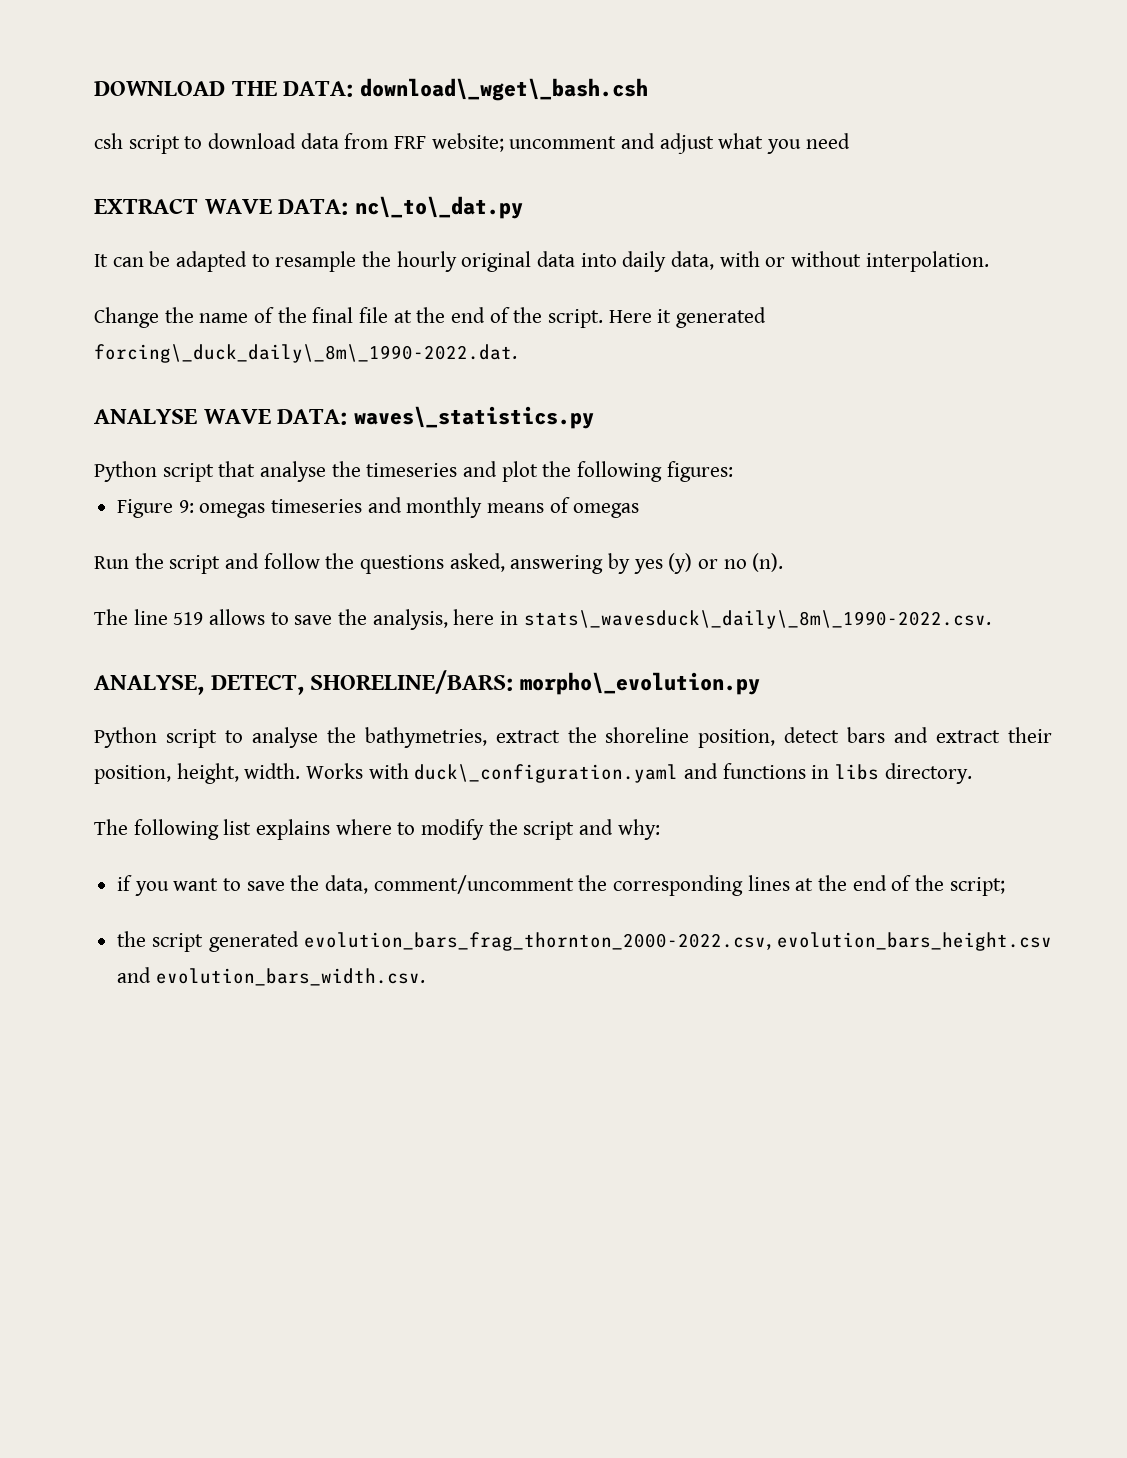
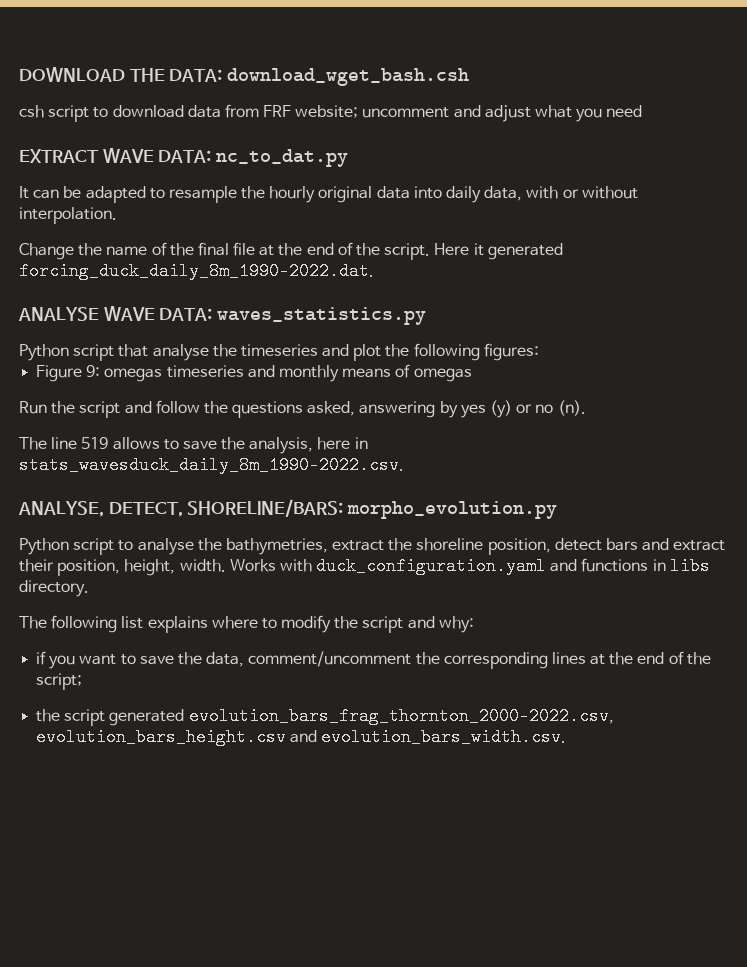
- DOWNLOAD THE DATA: download\_wget\_bash.csh
+ DOWNLOAD THE DATA: download_wget_bash.csh
- EXTRACT WAVE DATA: nc\_to\_dat.py
+ EXTRACT WAVE DATA: nc_to_dat.py
- Here it generated forcing\_duck_daily\_8m\_1990-2022.dat.
+ Here it generated forcing_duck_daily_8m_1990-2022.dat.
- ANALYSE WAVE DATA: waves\_statistics.py
+ ANALYSE WAVE DATA: waves_statistics.py
- The line 519 allows to save the analysis, here in stats\_wavesduck\_daily\_8m\_1990-2022.csv.
+ The line 519 allows to save the analysis, here in stats_wavesduck_daily_8m_1990-2022.csv.
- ANALYSE, DETECT, SHORELINE/BARS: morpho\_evolution.py
+ ANALYSE, DETECT, SHORELINE/BARS: morpho_evolution.py
- Works with duck\_configuration.yaml and functions in libs directory.
+ Works with duck_configuration.yaml and functions in libs directory.

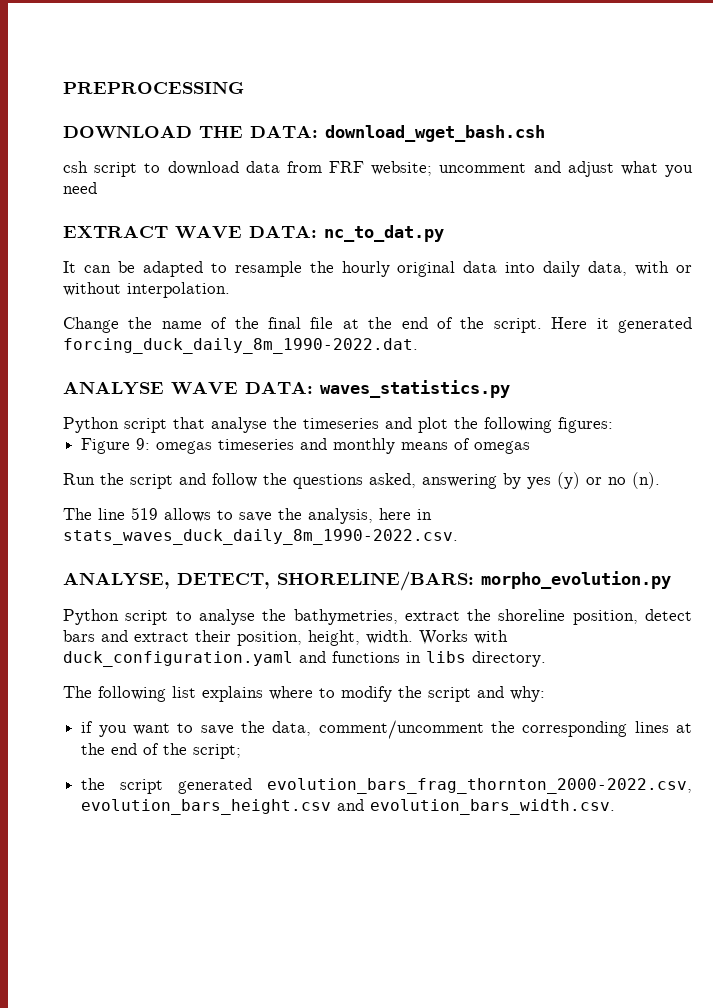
+ PREPROCESSING
- The line 519 allows to save the analysis, here in stats_wavesduck_daily_8m_1990-2022.csv.
+ The line 519 allows to save the analysis, here in stats_waves_duck_daily_8m_1990-2022.csv.

